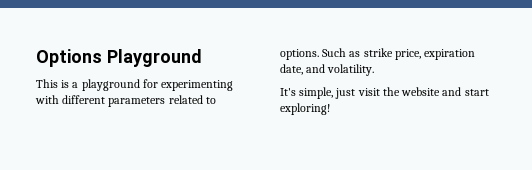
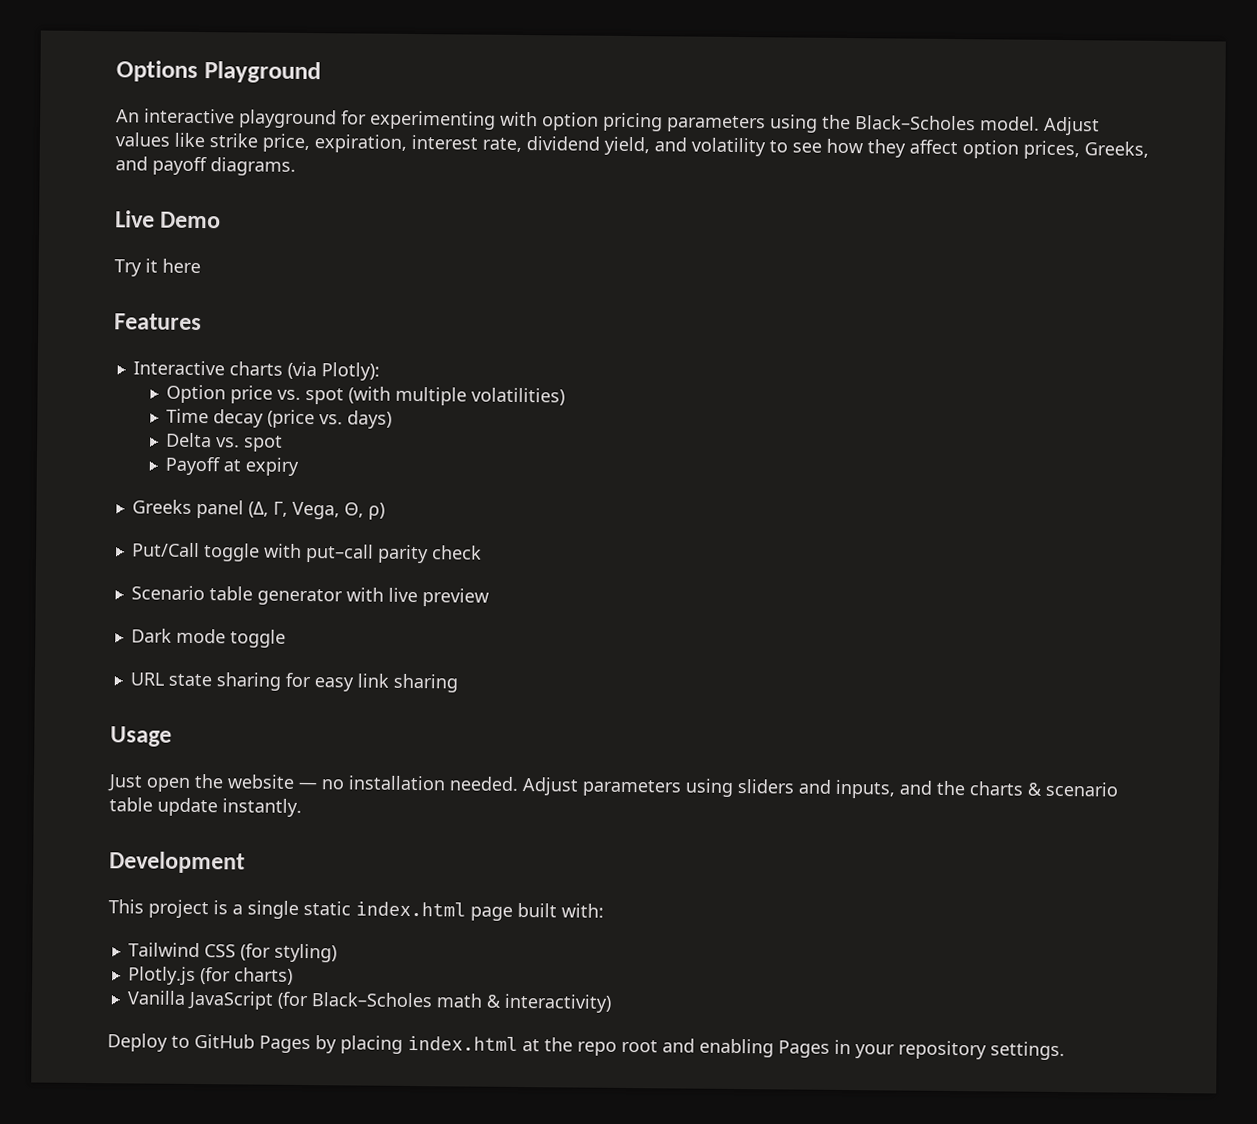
- This is a playground for experimenting with different parameters related to options. Such as strike price, expiration date, and volatility.
- It's simple, just visit the website and start exploring!
+ An interactive playground for experimenting with option pricing parameters using the Black–Scholes model. Adjust values like strike price, expiration, interest rate, dividend yield, and volatility to see how they affect option prices, Greeks, and payoff diagrams.
+ Live Demo
+ Try it here
+ Features
+ Interactive charts (via Plotly):
+ Option price vs. spot (with multiple volatilities)
+ Time decay (price vs. days)
+ Delta vs. spot
+ Payoff at expiry
+ Greeks panel (Δ, Γ, Vega, Θ, ρ)
+ Put/Call toggle with put–call parity check
+ Scenario table generator with live preview
+ Dark mode toggle
+ URL state sharing for easy link sharing
+ Usage
+ Just open the website — no installation needed. Adjust parameters using sliders and inputs, and the charts & scenario table update instantly.
+ Development
+ This project is a single static index.html page built with:
+ Tailwind CSS (for styling)
+ Plotly.js (for charts)
+ Vanilla JavaScript (for Black–Scholes math & interactivity)
+ Deploy to GitHub Pages by placing index.html at the repo root and enabling Pages in your repository settings.

